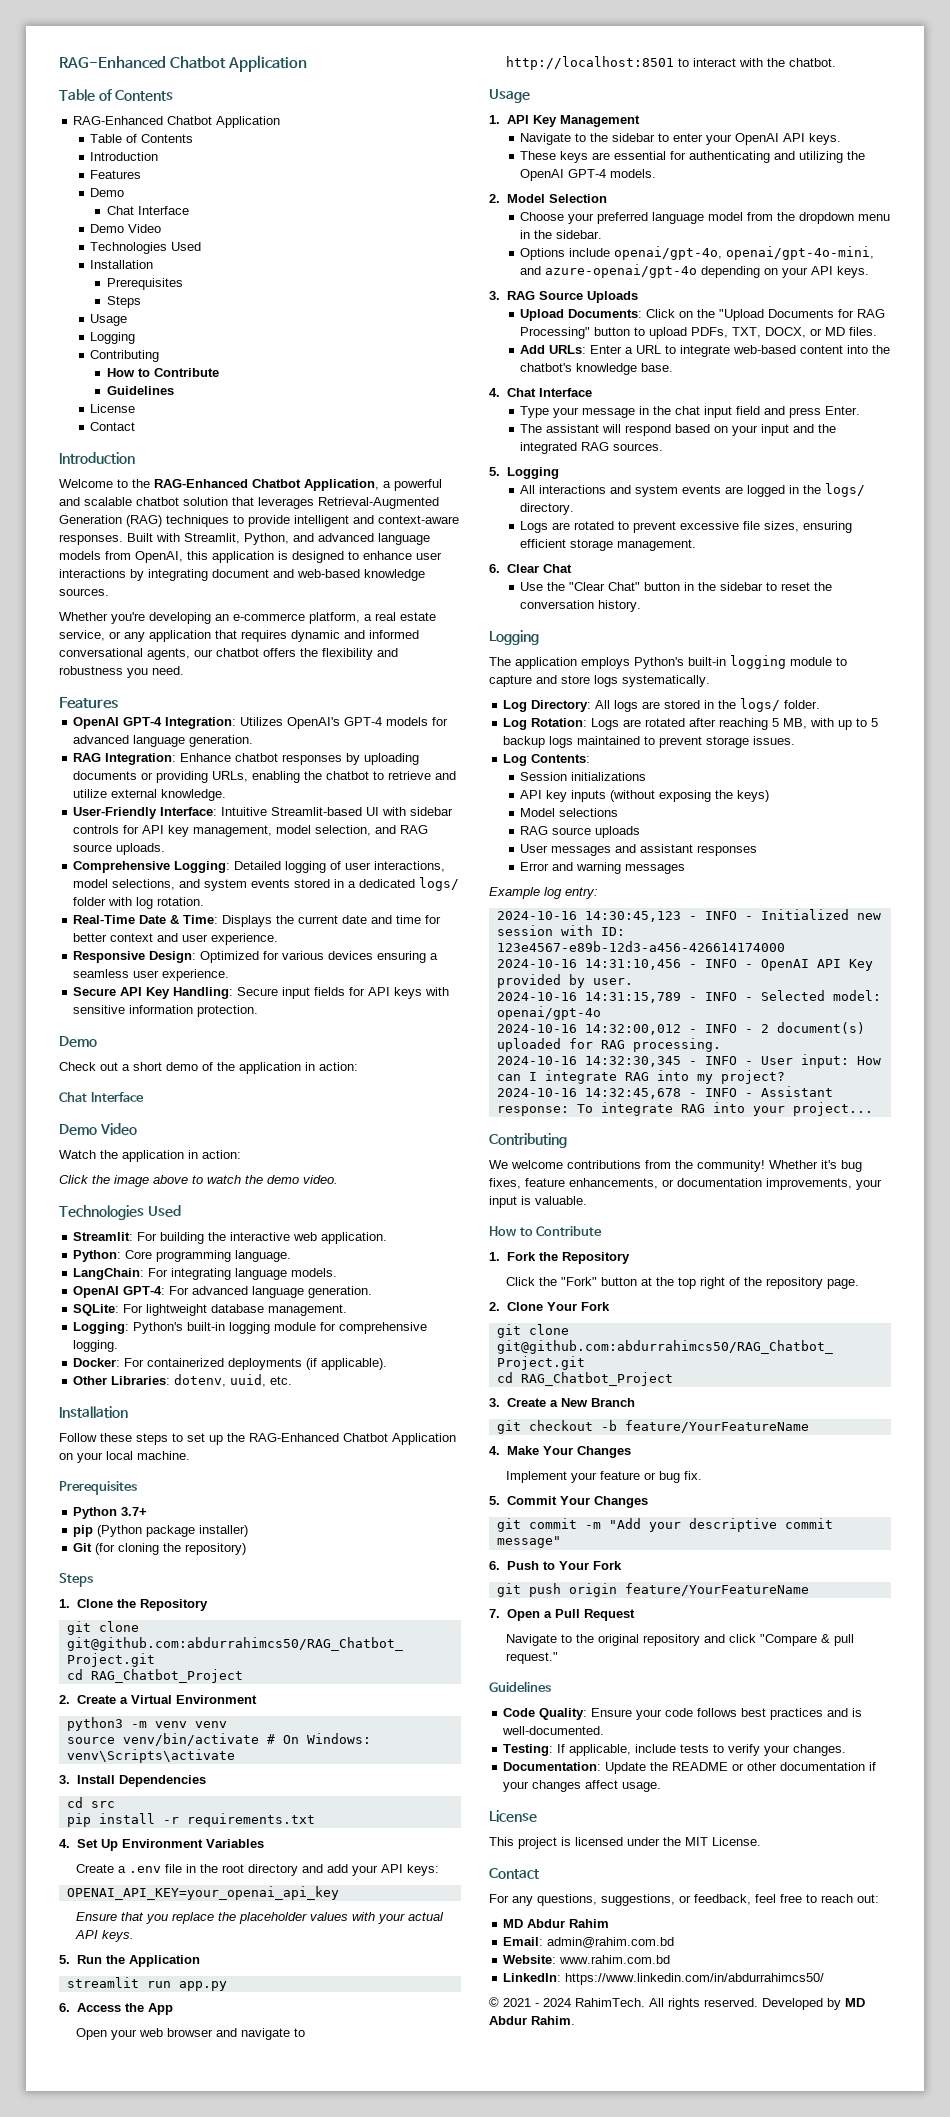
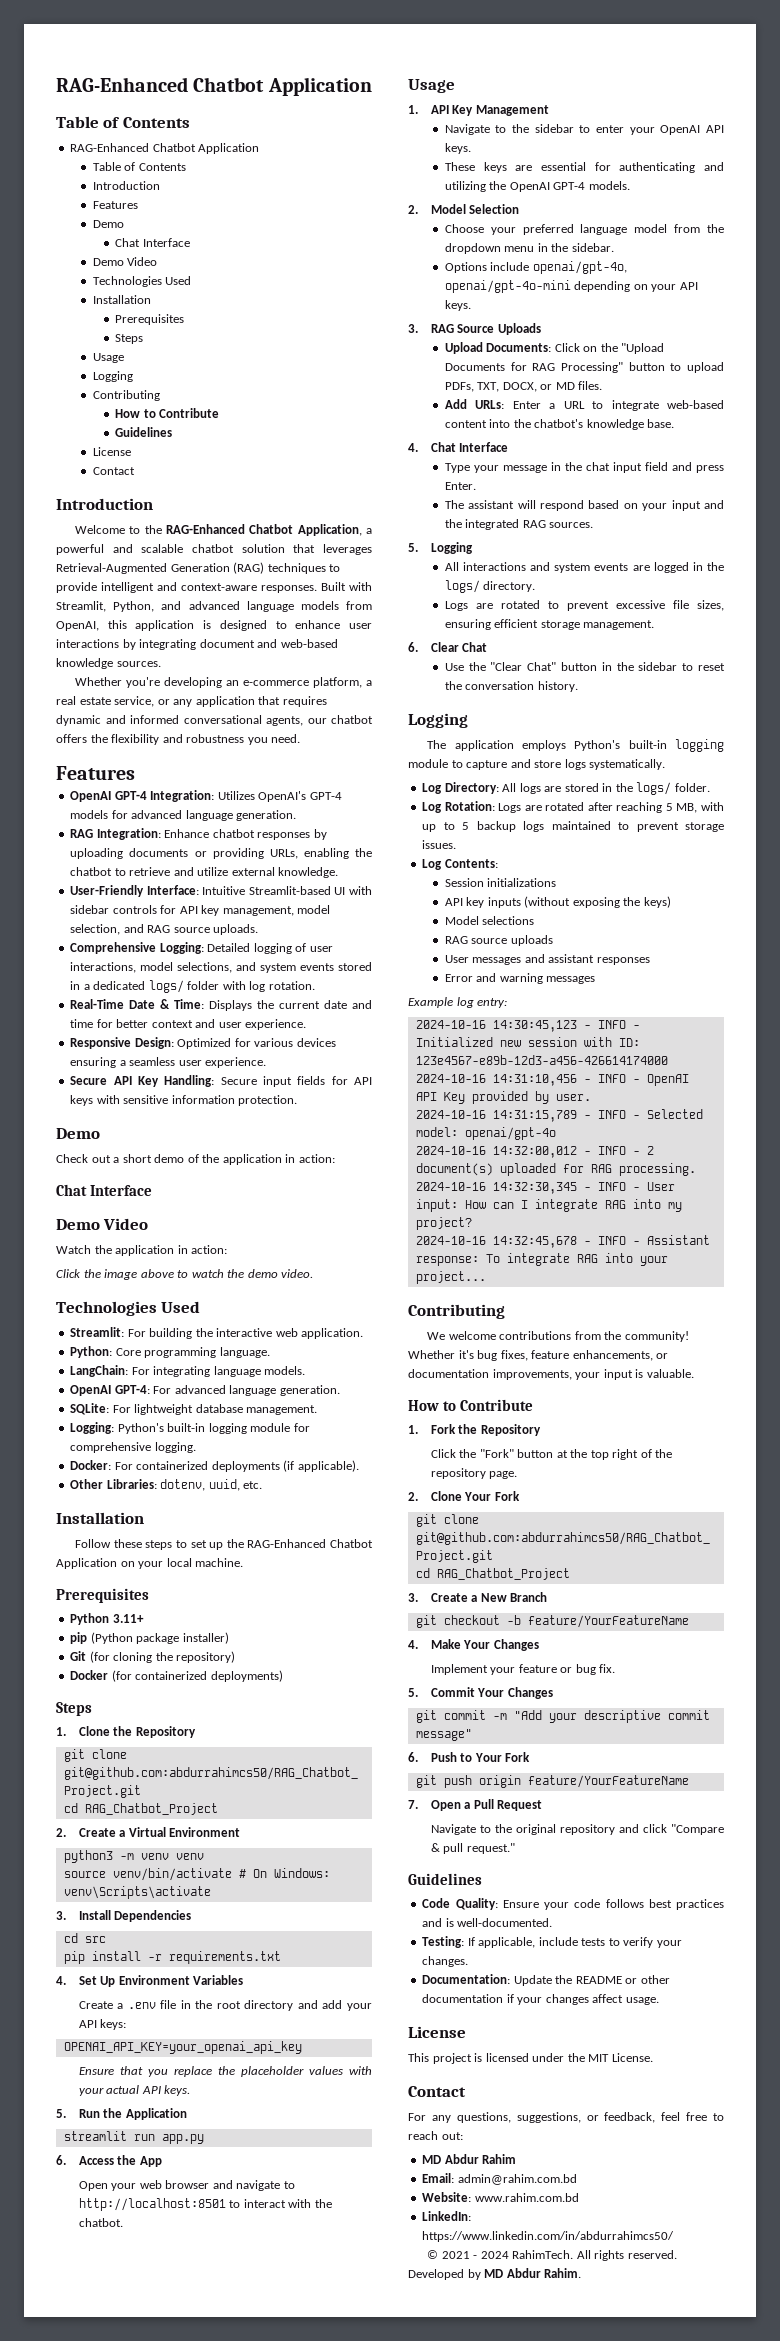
- Python 3.7+
+ Python 3.11+
+ Docker (for containerized deployments)
- Options include openai/gpt-4o, openai/gpt-4o-mini, and azure-openai/gpt-4o depending on your API keys.
+ Options include openai/gpt-4o, openai/gpt-4o-mini depending on your API keys.

